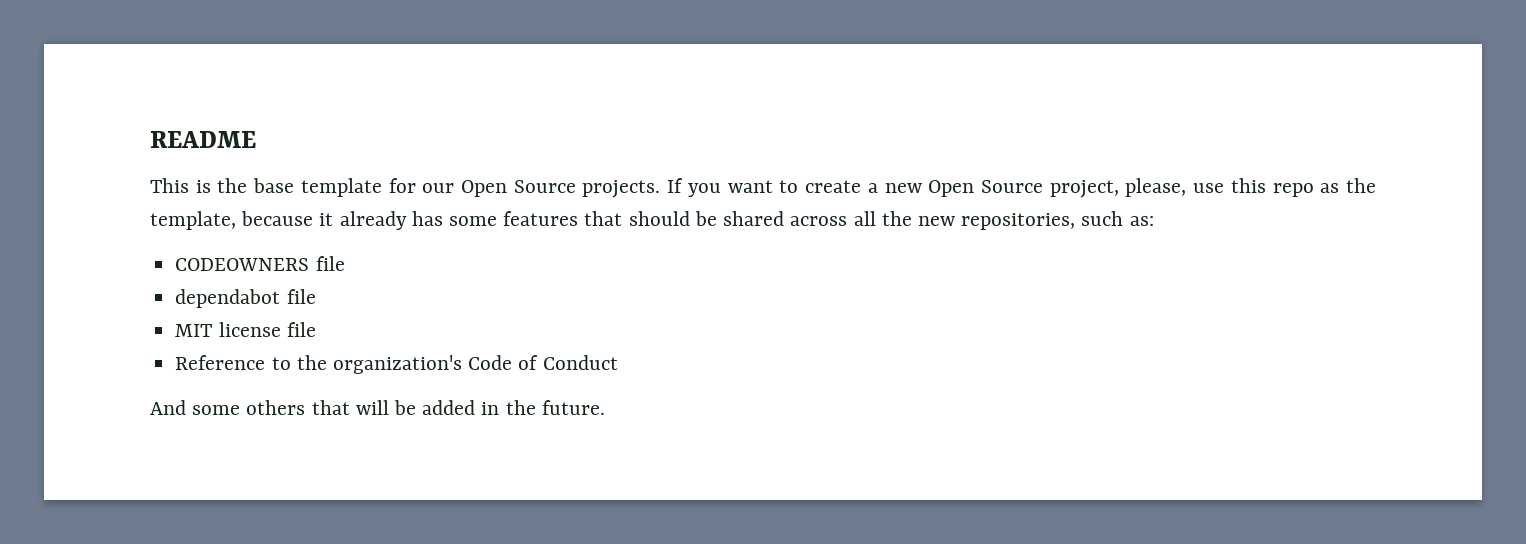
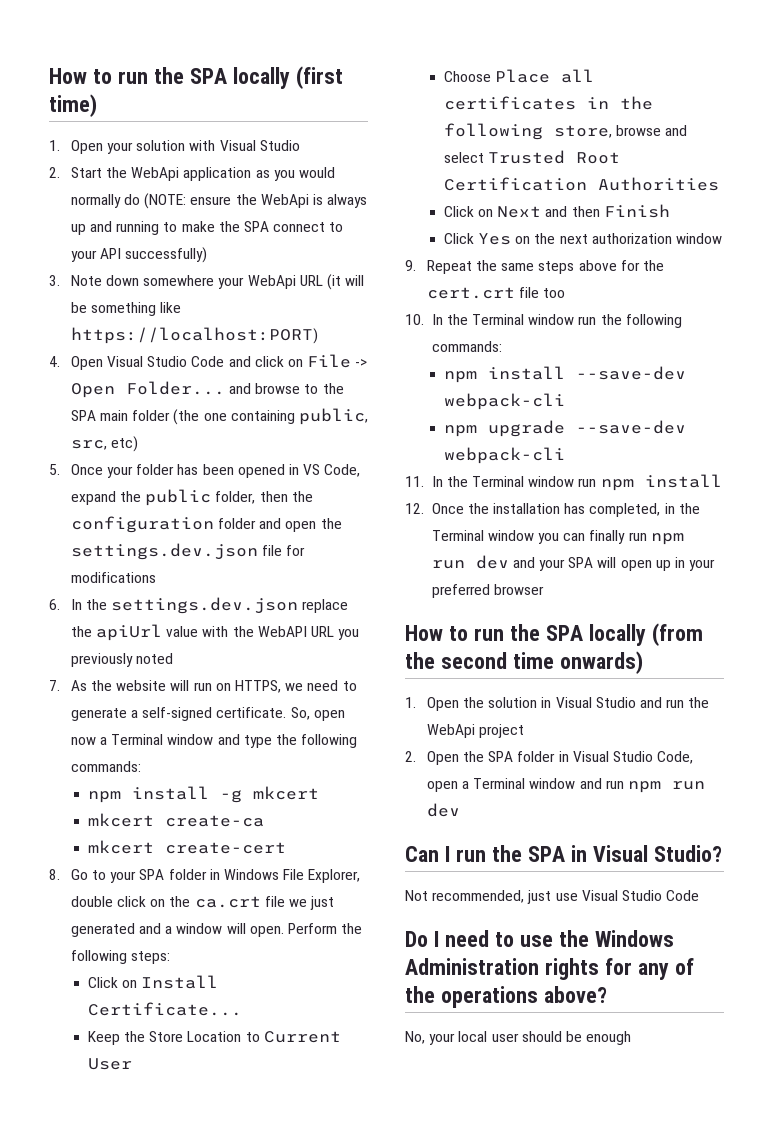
- README
- This is the base template for our Open Source projects. If you want to create a new Open Source project, please, use this repo as the template, because it already has some features that should be shared across all the new repositories, such as:
- CODEOWNERS file
- dependabot file
- MIT license file
- Reference to the organization's Code of Conduct
- And some others that will be added in the future.
+ How to run the SPA locally (first time)
+ 1. Open your solution with Visual Studio
+ 2. Start the WebApi application as you would normally do (NOTE: ensure the WebApi is always up and running to make the SPA connect to your API successfully)
+ 3. Note down somewhere your WebApi URL (it will be something like https://localhost:PORT)
+ 4. Open Visual Studio Code and click on File -> Open Folder... and browse to the SPA main folder (the one containing public, src, etc)
+ 5. Once your folder has been opened in VS Code, expand the public folder, then the configuration folder and open the settings.dev.json file for modifications
+ 6. In the settings.dev.json replace the apiUrl value with the WebAPI URL you previously noted
+ 7. As the website will run on HTTPS, we need to generate a self-signed certificate. So, open now a Terminal window and type the following commands:
+ npm install -g mkcert
+ mkcert create-ca
+ mkcert create-cert
+ 8. Go to your SPA folder in Windows File Explorer, double click on the ca.crt file we just generated and a window will open. Perform the following steps:
+ Click on Install Certificate...
+ Keep the Store Location to Current User
+ Choose Place all certificates in the following store, browse and select Trusted Root Certification Authorities
+ Click on Next and then Finish
+ Click Yes on the next authorization window
+ 9. Repeat the same steps above for the cert.crt file too
+ 10. In the Terminal window run the following commands:
+ npm install --save-dev webpack-cli
+ npm upgrade --save-dev webpack-cli
+ 11. In the Terminal window run npm install
+ 12. Once the installation has completed, in the Terminal window you can finally run npm run dev and your SPA will open up in your preferred browser
+ How to run the SPA locally (from the second time onwards)
+ 1. Open the solution in Visual Studio and run the WebApi project
+ 2. Open the SPA folder in Visual Studio Code, open a Terminal window and run npm run dev
+ Can I run the SPA in Visual Studio?
+ Not recommended, just use Visual Studio Code
+ Do I need to use the Windows Administration rights for any of the operations above?
+ No, your local user should be enough

